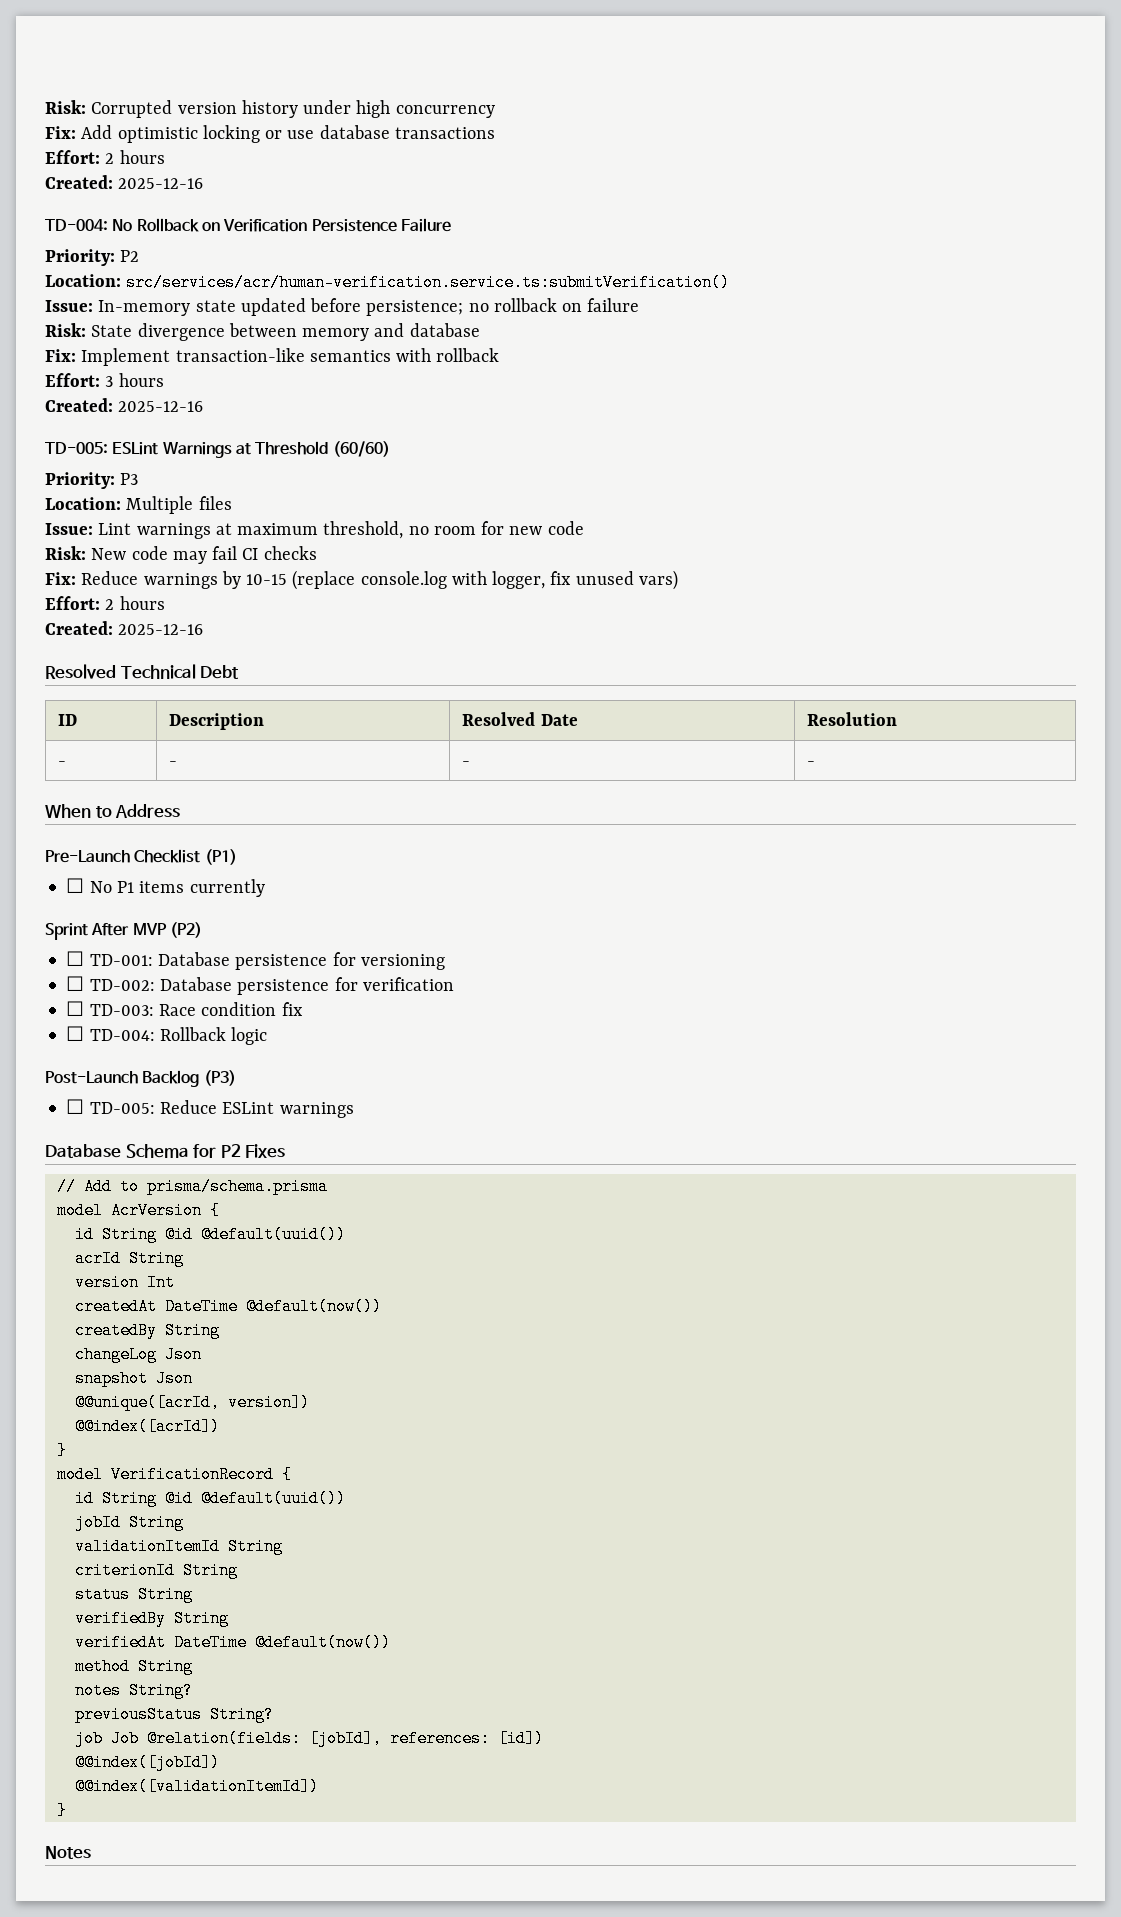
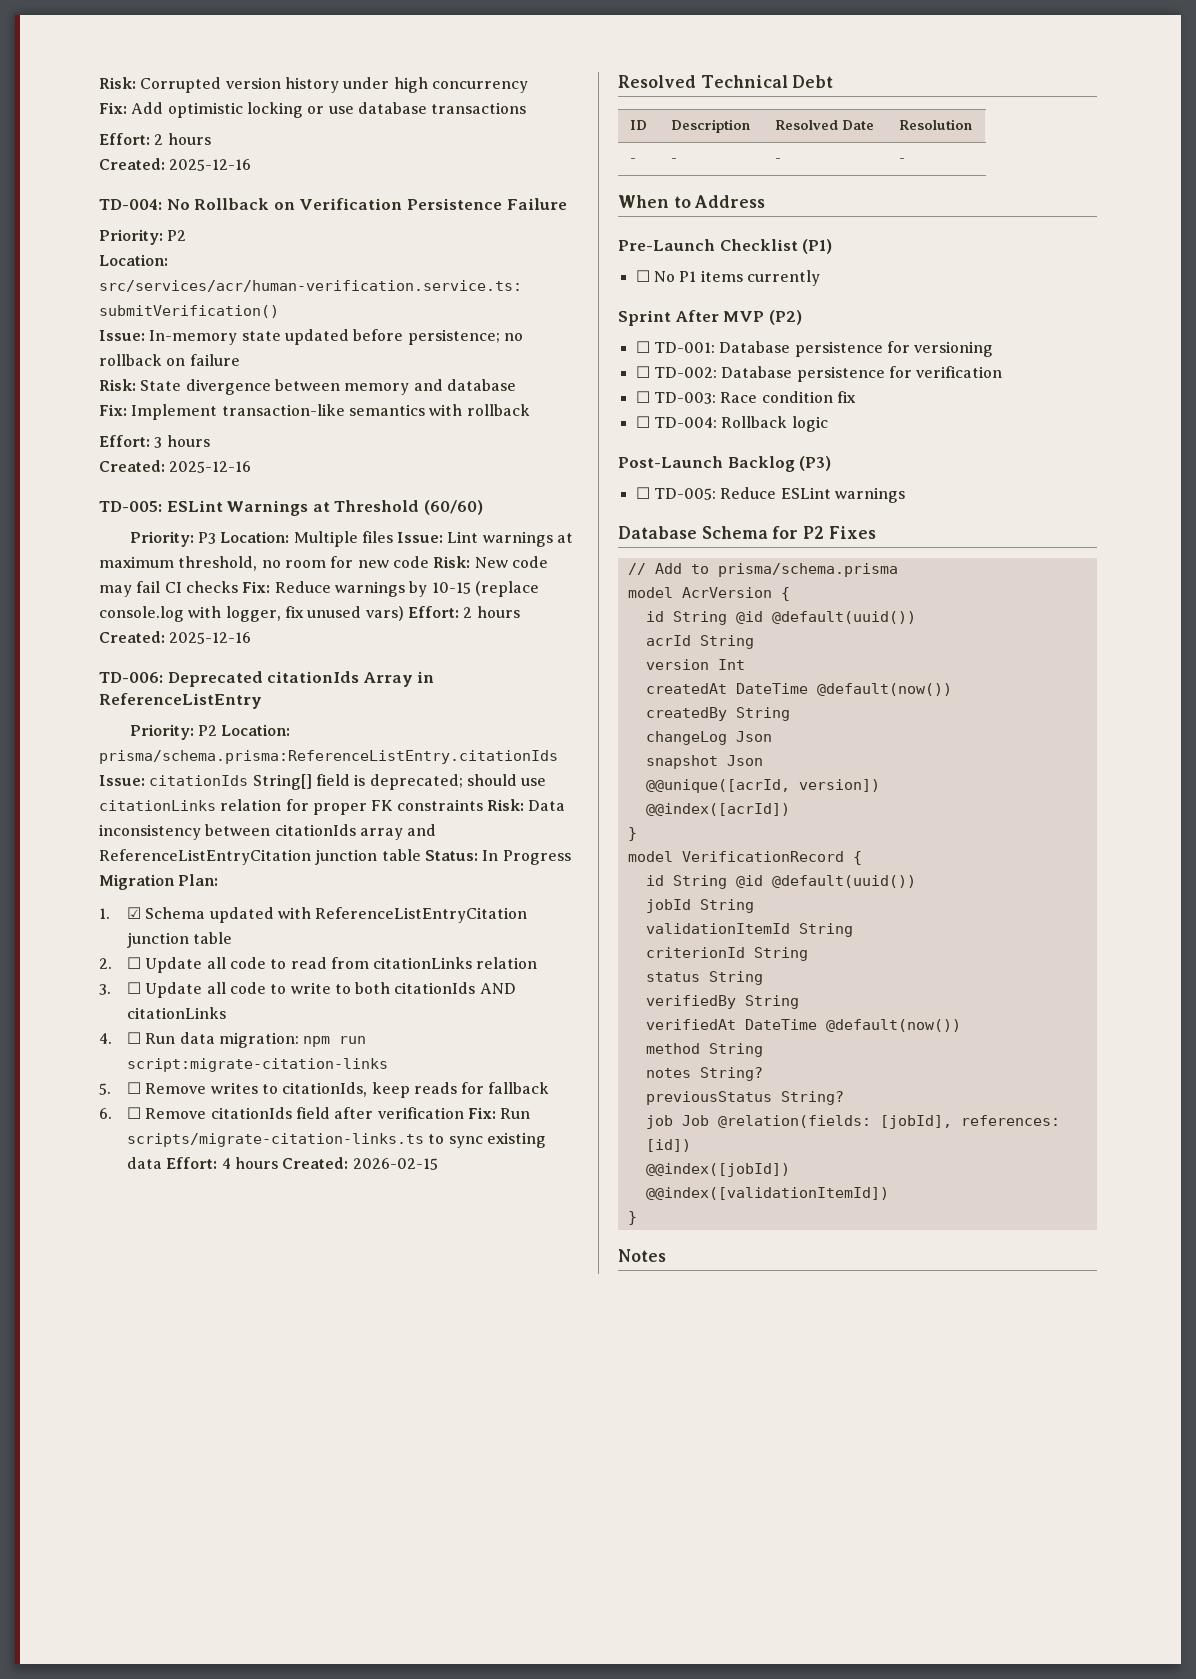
- Priority: P3
- Location: Multiple files
- Issue: Lint warnings at maximum threshold, no room for new code
- Risk: New code may fail CI checks
- Fix: Reduce warnings by 10-15 (replace console.log with logger, fix unused vars)
- Effort: 2 hours
- Created: 2025-12-16
+ Priority: P3 Location: Multiple files Issue: Lint warnings at maximum threshold, no room for new code Risk: New code may fail CI checks Fix: Reduce warnings by 10-15 (replace console.log with logger, fix unused vars) Effort: 2 hours Created: 2025-12-16
+ TD-006: Deprecated citationIds Array in ReferenceListEntry
+ Priority: P2 Location: prisma/schema.prisma:ReferenceListEntry.citationIds Issue: citationIds String[] field is deprecated; should use citationLinks relation for proper FK constraints Risk: Data inconsistency between citationIds array and ReferenceListEntryCitation junction table Status: In Progress Migration Plan:
+ 1. ☑ Schema updated with ReferenceListEntryCitation junction table
+ 2. ☐ Update all code to read from citationLinks relation
+ 3. ☐ Update all code to write to both citationIds AND citationLinks
+ 4. ☐ Run data migration: npm run script:migrate-citation-links
+ 5. ☐ Remove writes to citationIds, keep reads for fallback
+ 6. ☐ Remove citationIds field after verification Fix: Run scripts/migrate-citation-links.ts to sync existing data Effort: 4 hours Created: 2026-02-15

